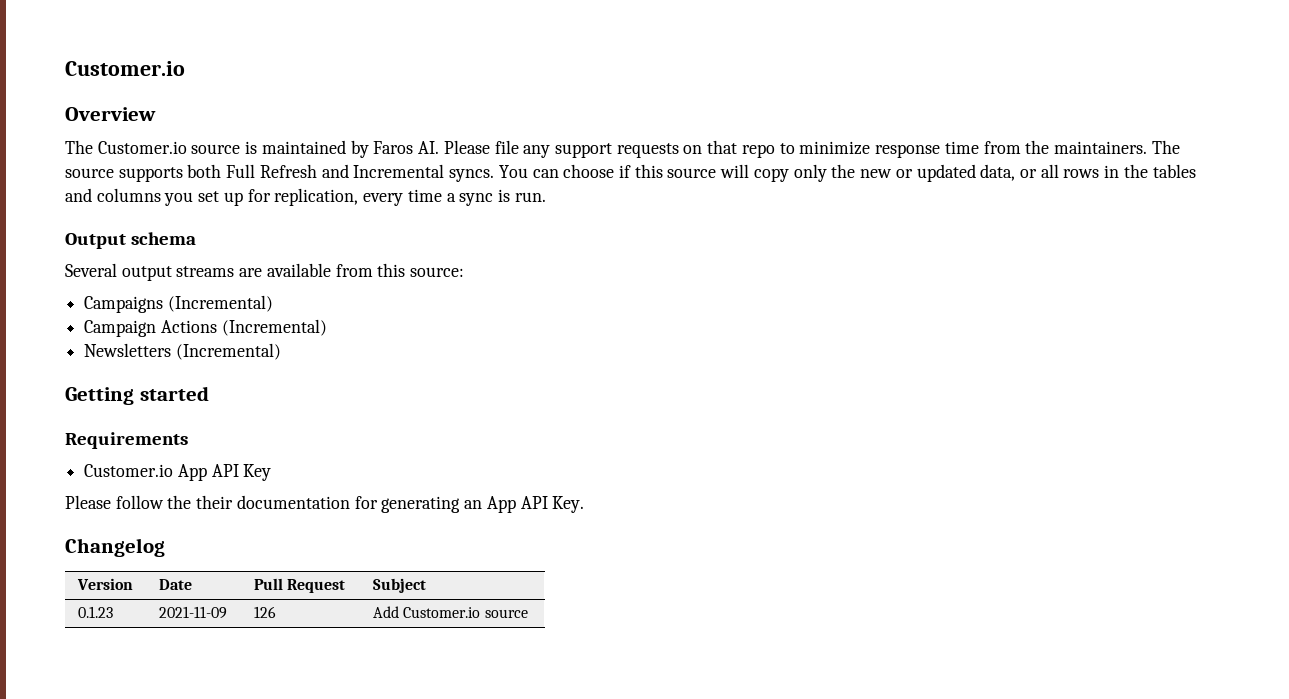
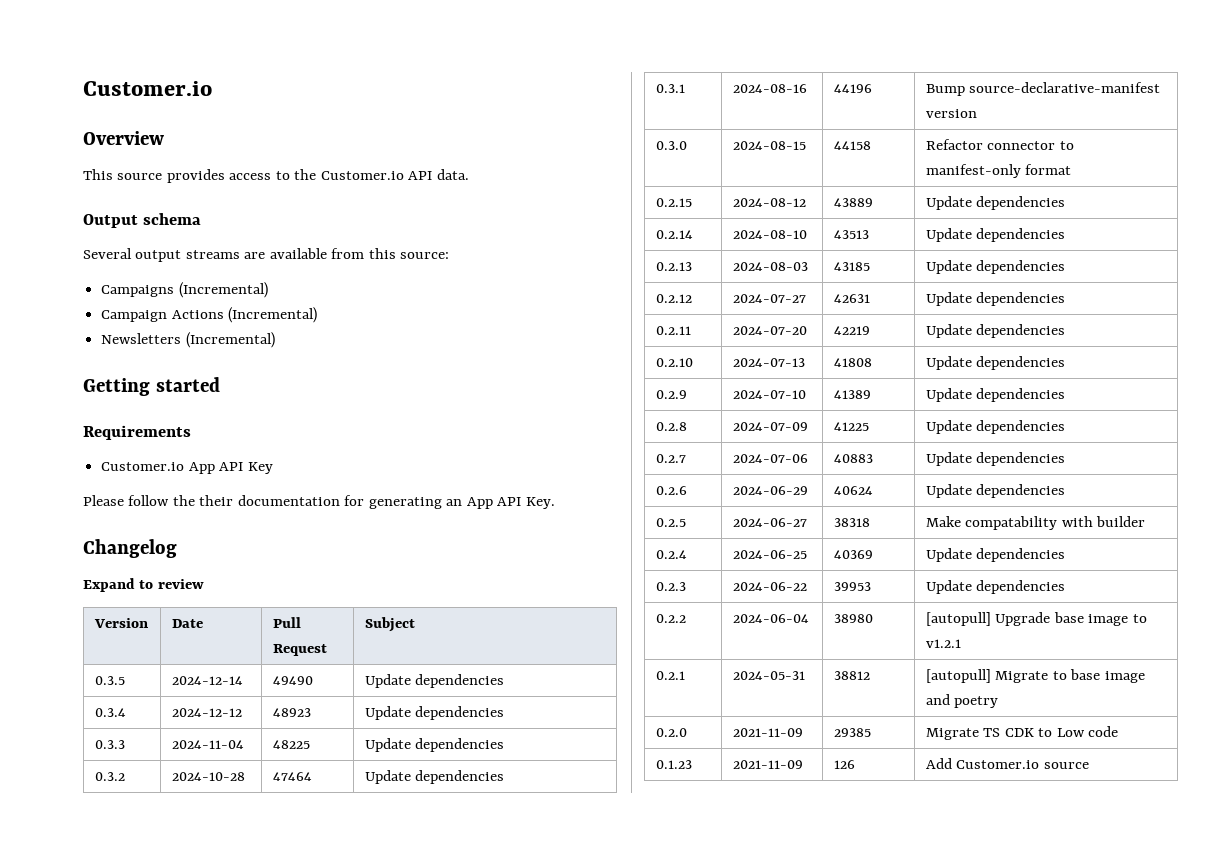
- The Customer.io source is maintained by Faros AI. Please file any support requests on that repo to minimize response time from the maintainers. The source supports both Full Refresh and Incremental syncs. You can choose if this source will copy only the new or updated data, or all rows in the tables and columns you set up for replication, every time a sync is run.
+ This source provides access to the Customer.io API data.
+ Expand to review
+ 0.3.5 | 2024-12-14 | 49490 | Update dependencies
+ 0.3.4 | 2024-12-12 | 48923 | Update dependencies
+ 0.3.3 | 2024-11-04 | 48225 | Update dependencies
+ 0.3.2 | 2024-10-28 | 47464 | Update dependencies
+ 0.3.1 | 2024-08-16 | 44196 | Bump source-declarative-manifest version
+ 0.3.0 | 2024-08-15 | 44158 | Refactor connector to manifest-only format
+ 0.2.15 | 2024-08-12 | 43889 | Update dependencies
+ 0.2.14 | 2024-08-10 | 43513 | Update dependencies
+ 0.2.13 | 2024-08-03 | 43185 | Update dependencies
+ 0.2.12 | 2024-07-27 | 42631 | Update dependencies
+ 0.2.11 | 2024-07-20 | 42219 | Update dependencies
+ 0.2.10 | 2024-07-13 | 41808 | Update dependencies
+ 0.2.9 | 2024-07-10 | 41389 | Update dependencies
+ 0.2.8 | 2024-07-09 | 41225 | Update dependencies
+ 0.2.7 | 2024-07-06 | 40883 | Update dependencies
+ 0.2.6 | 2024-06-29 | 40624 | Update dependencies
+ 0.2.5 | 2024-06-27 | 38318 | Make compatability with builder
+ 0.2.4 | 2024-06-25 | 40369 | Update dependencies
+ 0.2.3 | 2024-06-22 | 39953 | Update dependencies
+ 0.2.2 | 2024-06-04 | 38980 | [autopull] Upgrade base image to v1.2.1
+ 0.2.1 | 2024-05-31 | 38812 | [autopull] Migrate to base image and poetry
+ 0.2.0 | 2021-11-09 | 29385 | Migrate TS CDK to Low code

